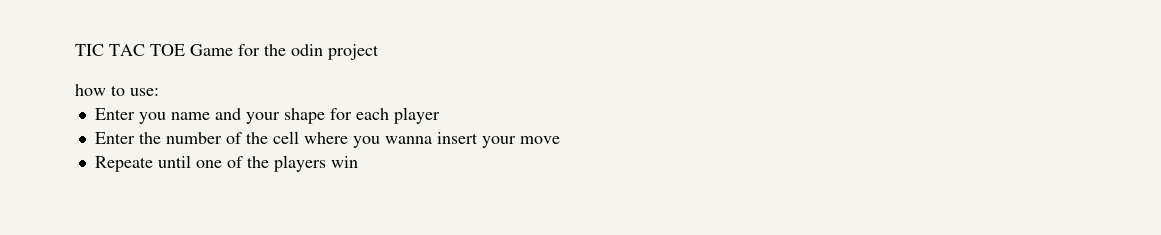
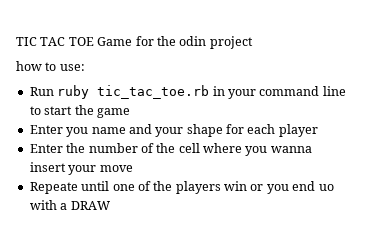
+ Run ruby tic_tac_toe.rb in your command line to start the game
- Repeate until one of the players win
+ Repeate until one of the players win or you end uo with a DRAW

